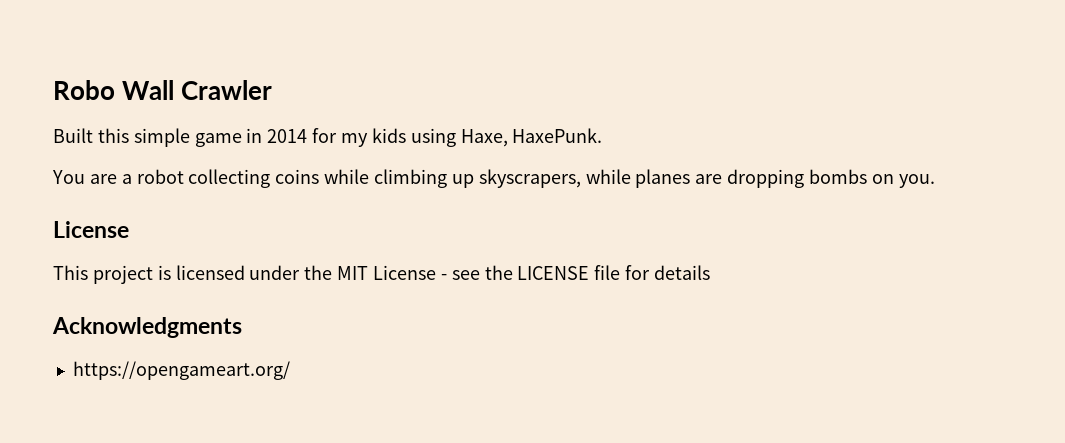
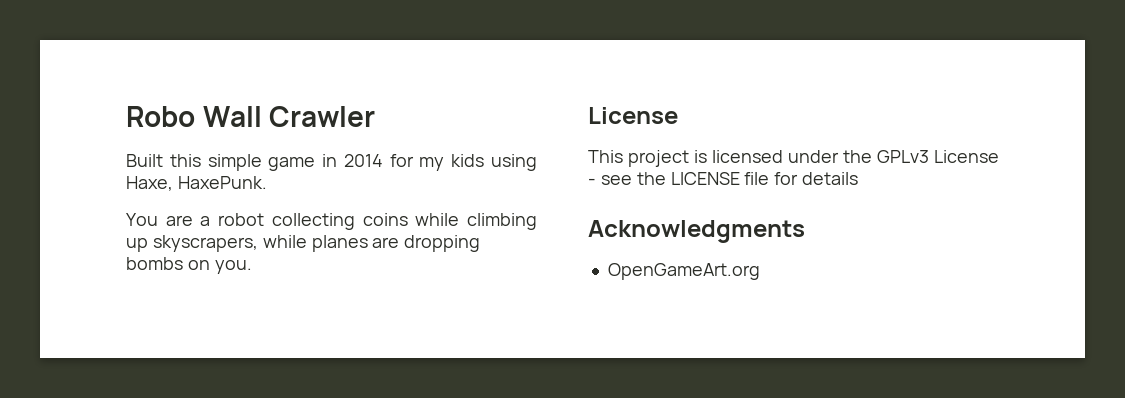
- This project is licensed under the MIT License - see the LICENSE file for details
+ This project is licensed under the GPLv3 License - see the LICENSE file for details
- https://opengameart.org/
+ OpenGameArt.org

